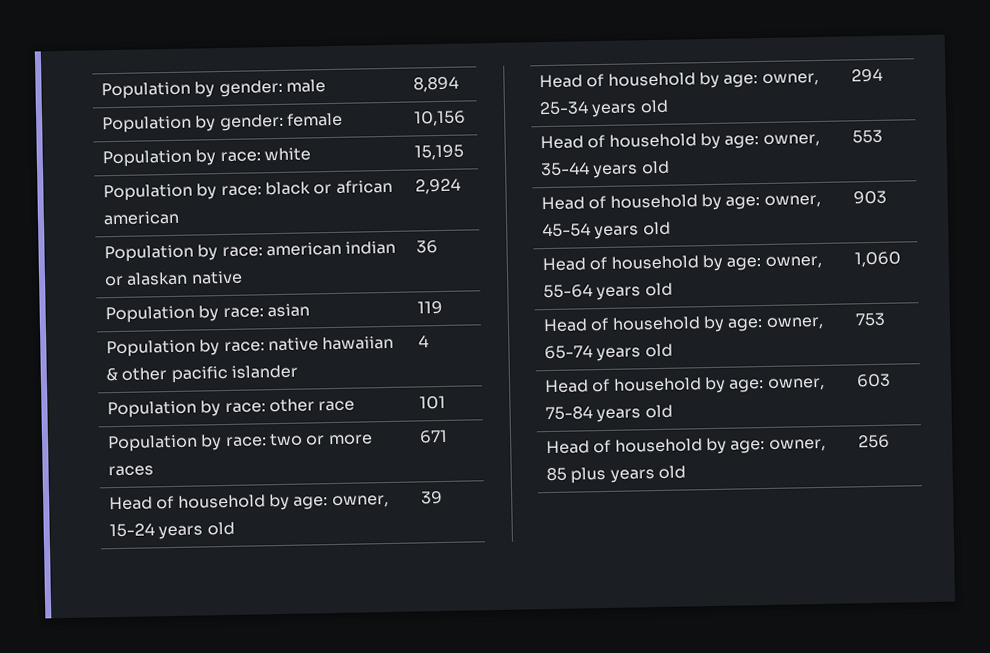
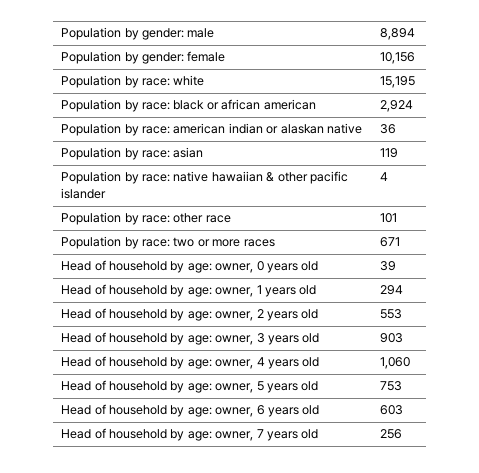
- Head of household by age: owner, 15-24 years old | 39
+ Head of household by age: owner, 0 years old | 39
- Head of household by age: owner, 25-34 years old | 294
+ Head of household by age: owner, 1 years old | 294
- Head of household by age: owner, 35-44 years old | 553
+ Head of household by age: owner, 2 years old | 553
- Head of household by age: owner, 45-54 years old | 903
+ Head of household by age: owner, 3 years old | 903
- Head of household by age: owner, 55-64 years old | 1,060
+ Head of household by age: owner, 4 years old | 1,060
- Head of household by age: owner, 65-74 years old | 753
+ Head of household by age: owner, 5 years old | 753
- Head of household by age: owner, 75-84 years old | 603
+ Head of household by age: owner, 6 years old | 603
- Head of household by age: owner, 85 plus years old | 256
+ Head of household by age: owner, 7 years old | 256

